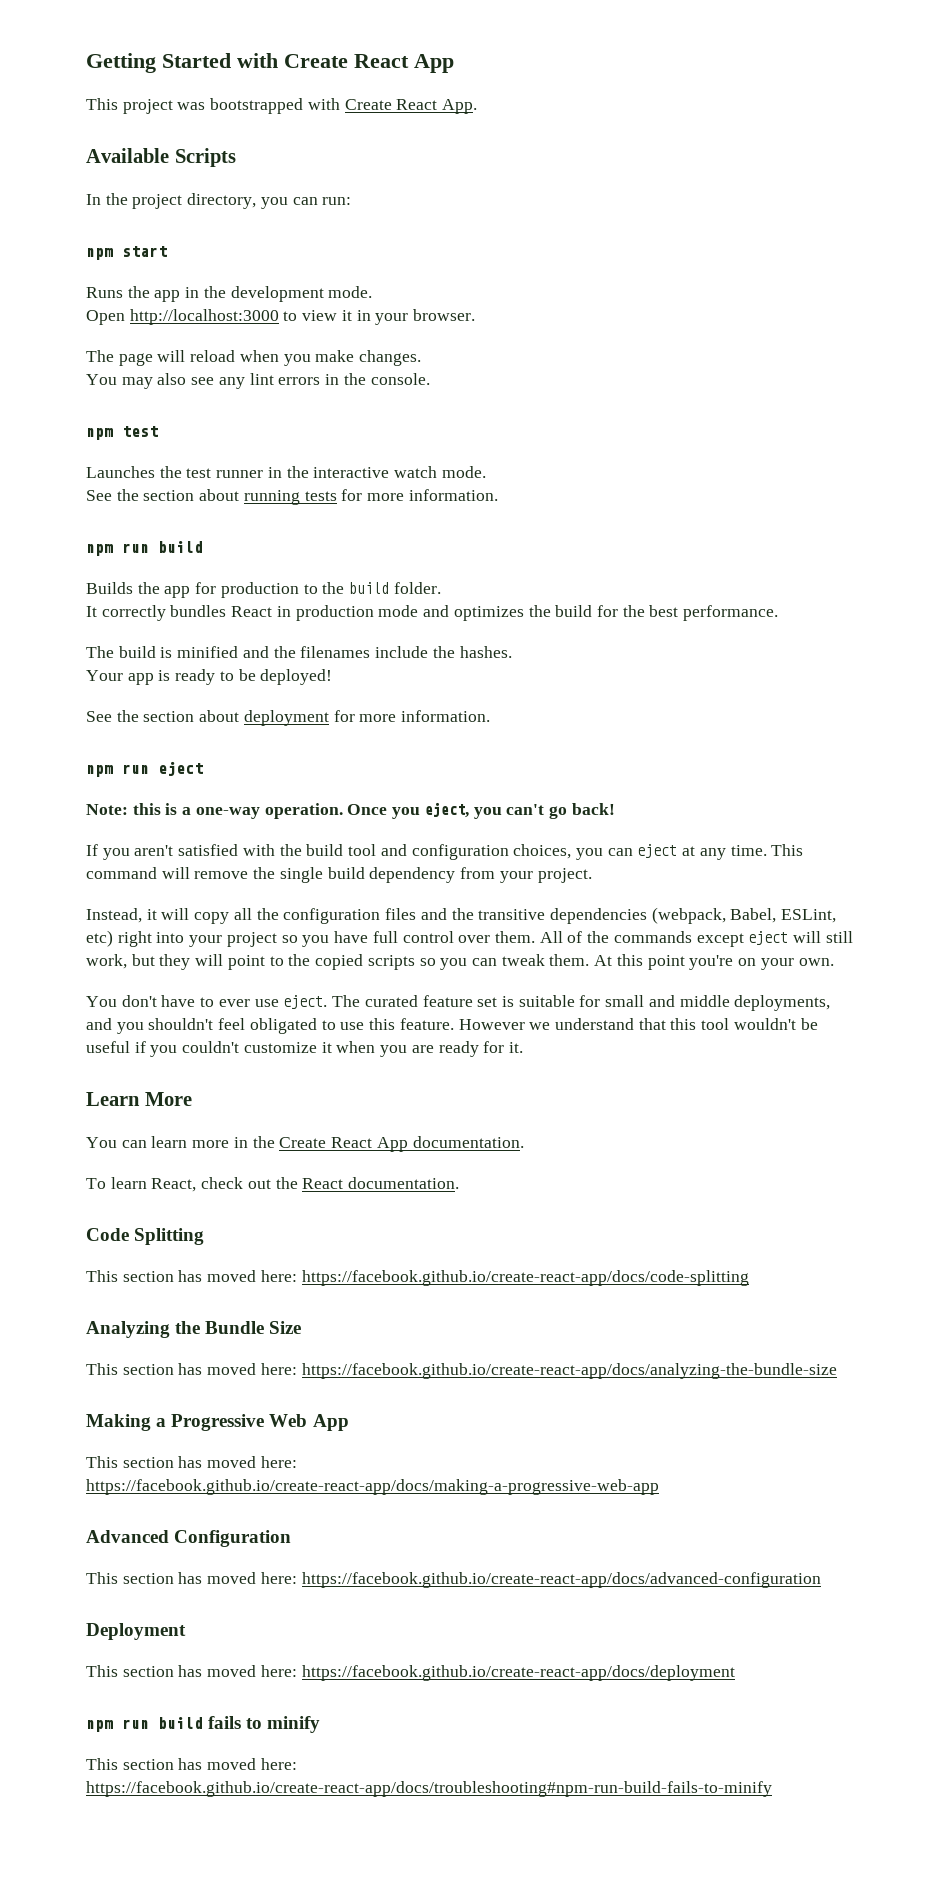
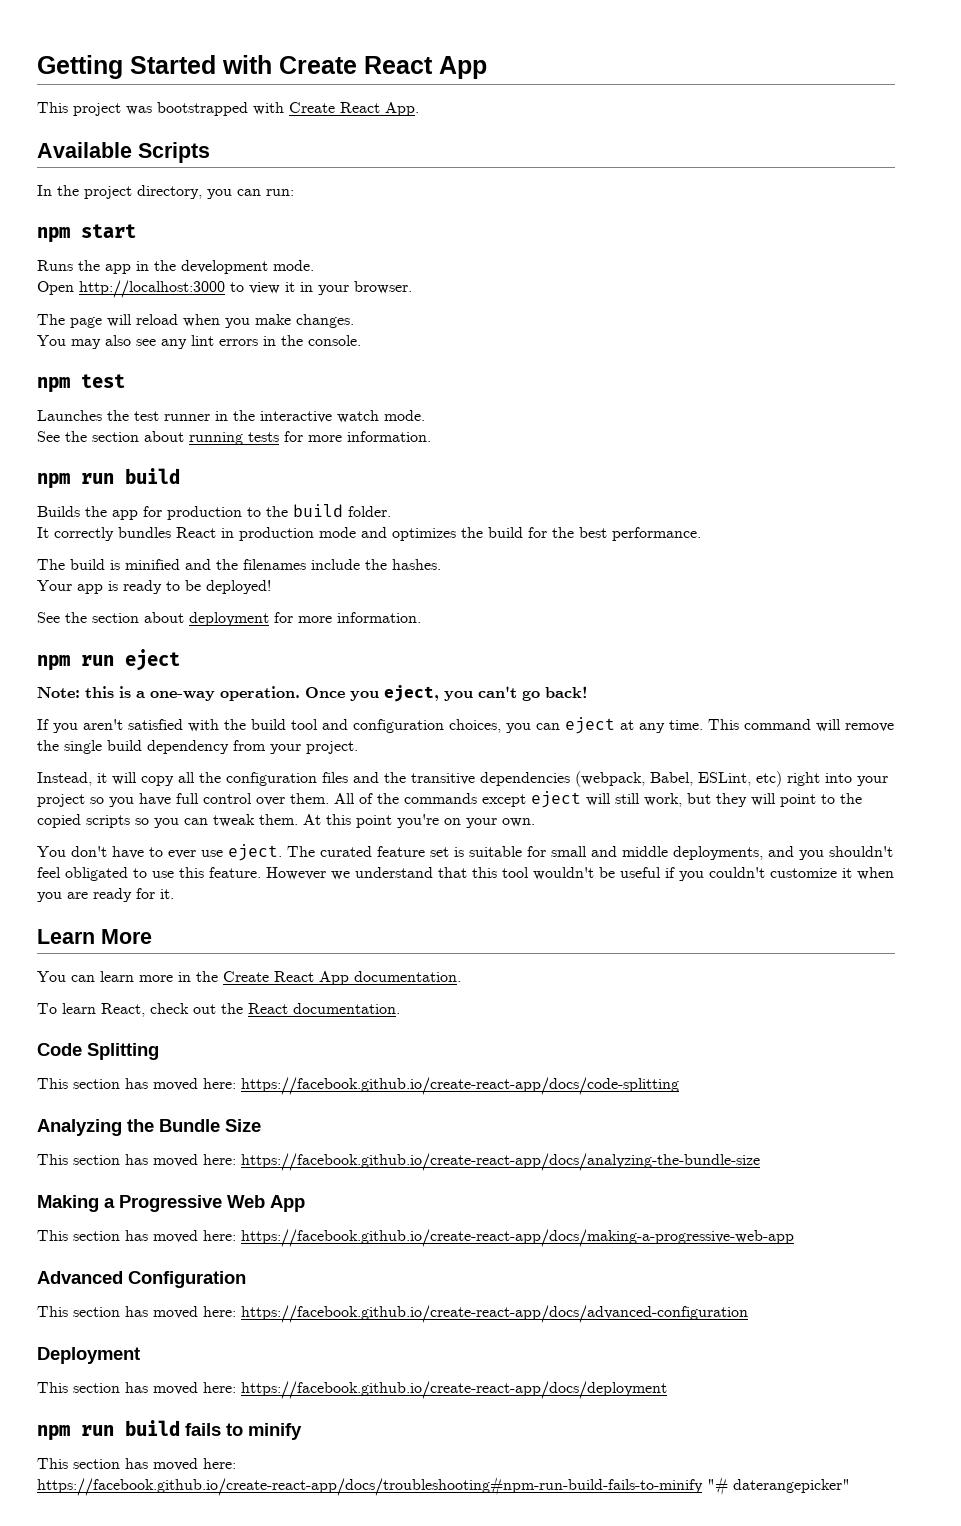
- This section has moved here: https://facebook.github.io/create-react-app/docs/troubleshooting#npm-run-build-fails-to-minify
+ This section has moved here: https://facebook.github.io/create-react-app/docs/troubleshooting#npm-run-build-fails-to-minify "# daterangepicker"

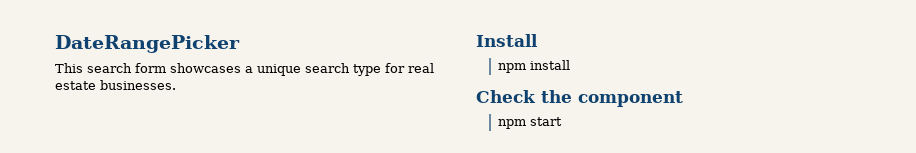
- Getting Started with Create React App
- This project was bootstrapped with Create React App.
- Available Scripts
- In the project directory, you can run:
+ DateRangePicker
+ This search form showcases a unique search type for real estate businesses.
+ Install
+ npm install
+ Check the component
  npm start
- Runs the app in the development mode.
- Open http://localhost:3000 to view it in your browser.
- The page will reload when you make changes.
- You may also see any lint errors in the console.
- npm test
- Launches the test runner in the interactive watch mode.
- See the section about running tests for more information.
- npm run build
- Builds the app for production to the build folder.
- It correctly bundles React in production mode and optimizes the build for the best performance.
- The build is minified and the filenames include the hashes.
- Your app is ready to be deployed!
- See the section about deployment for more information.
- npm run eject
- Note: this is a one-way operation. Once you eject, you can't go back!
- If you aren't satisfied with the build tool and configuration choices, you can eject at any time. This command will remove the single build dependency from your project.
- Instead, it will copy all the configuration files and the transitive dependencies (webpack, Babel, ESLint, etc) right into your project so you have full control over them. All of the commands except eject will still work, but they will point to the copied scripts so you can tweak them. At this point you're on your own.
- You don't have to ever use eject. The curated feature set is suitable for small and middle deployments, and you shouldn't feel obligated to use this feature. However we understand that this tool wouldn't be useful if you couldn't customize it when you are ready for it.
- Learn More
- You can learn more in the Create React App documentation.
- To learn React, check out the React documentation.
- Code Splitting
- This section has moved here: https://facebook.github.io/create-react-app/docs/code-splitting
- Analyzing the Bundle Size
- This section has moved here: https://facebook.github.io/create-react-app/docs/analyzing-the-bundle-size
- Making a Progressive Web App
- This section has moved here: https://facebook.github.io/create-react-app/docs/making-a-progressive-web-app
- Advanced Configuration
- This section has moved here: https://facebook.github.io/create-react-app/docs/advanced-configuration
- Deployment
- This section has moved here: https://facebook.github.io/create-react-app/docs/deployment
- npm run build fails to minify
- This section has moved here: https://facebook.github.io/create-react-app/docs/troubleshooting#npm-run-build-fails-to-minify "# daterangepicker"

